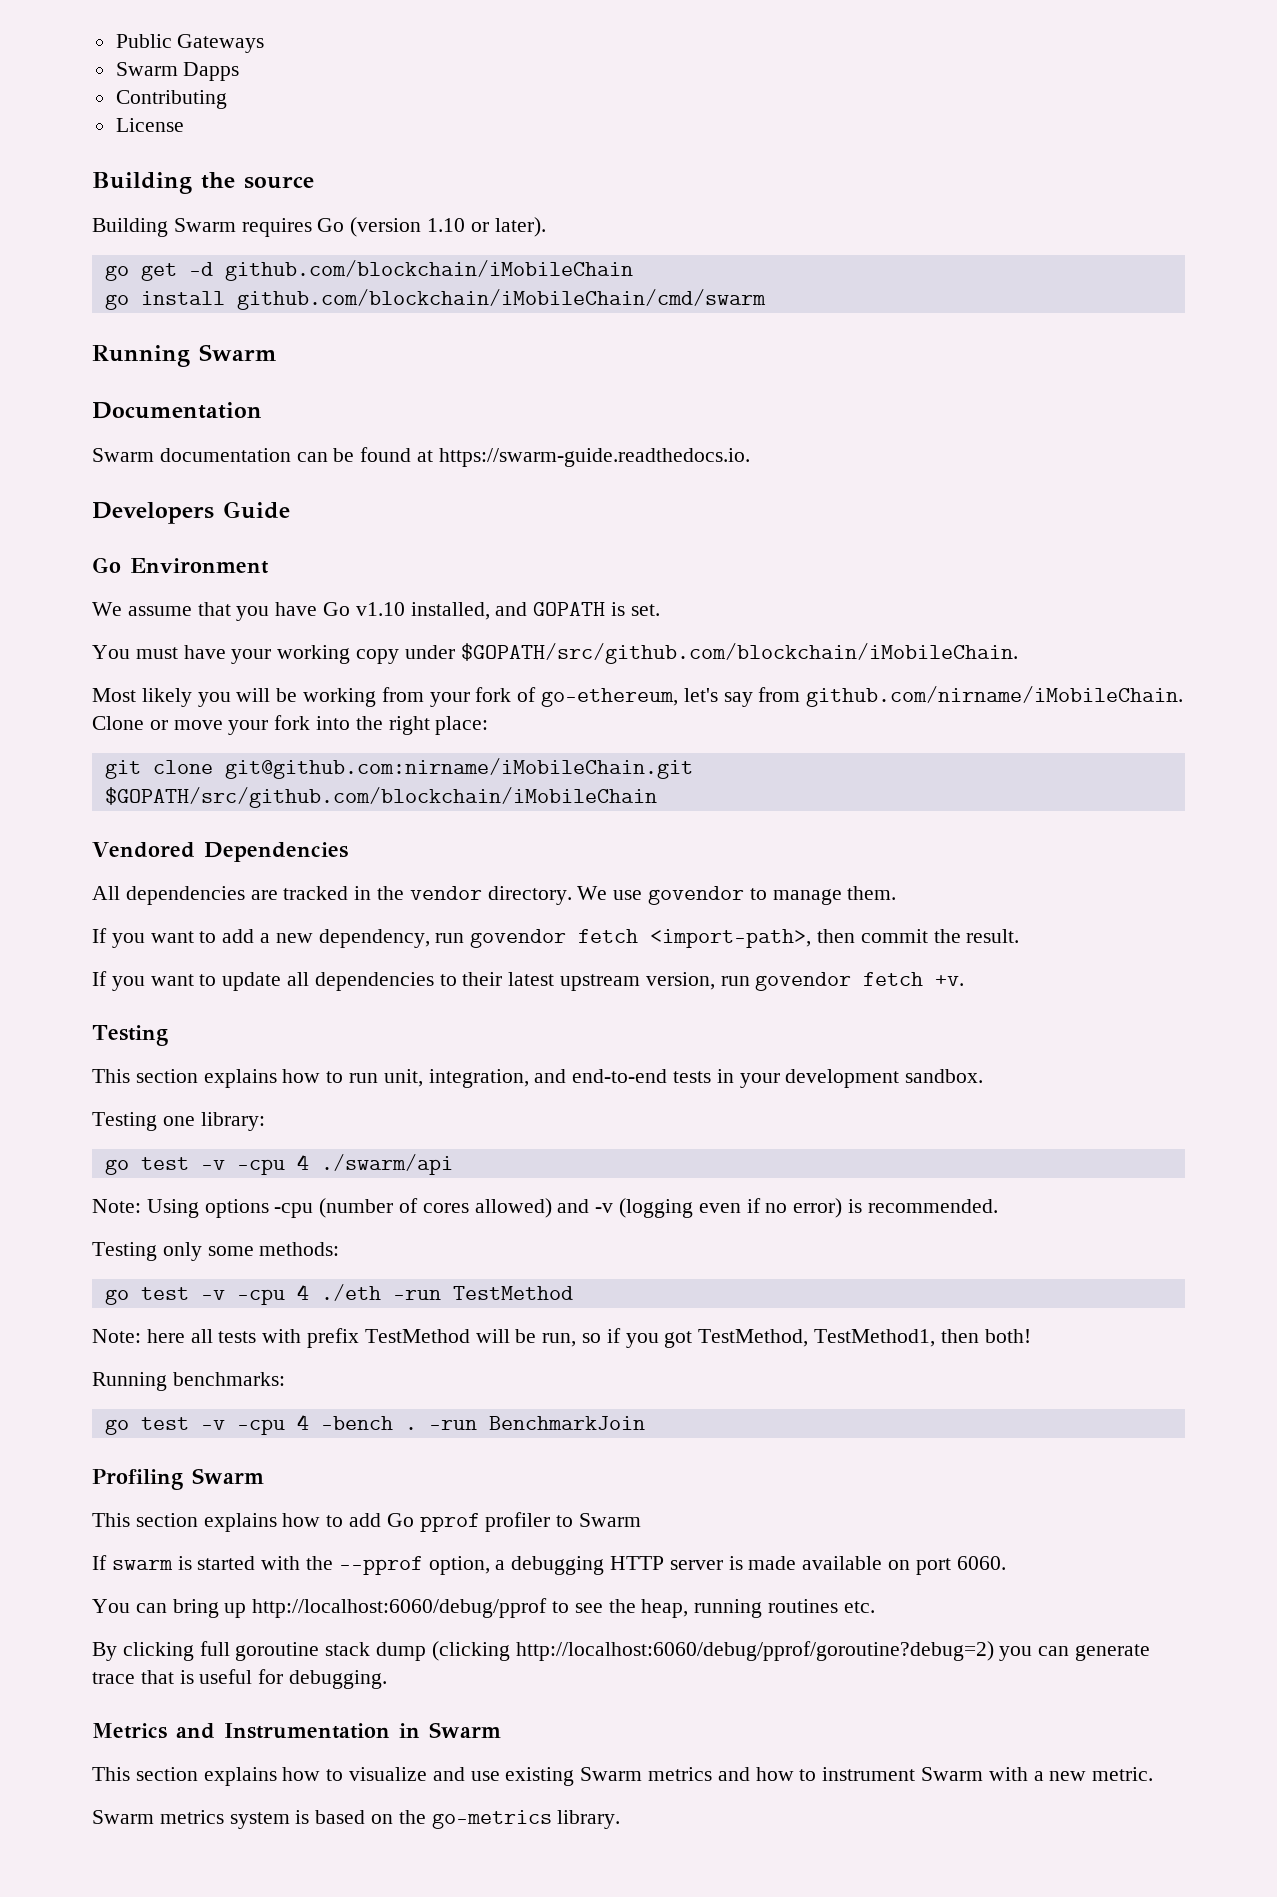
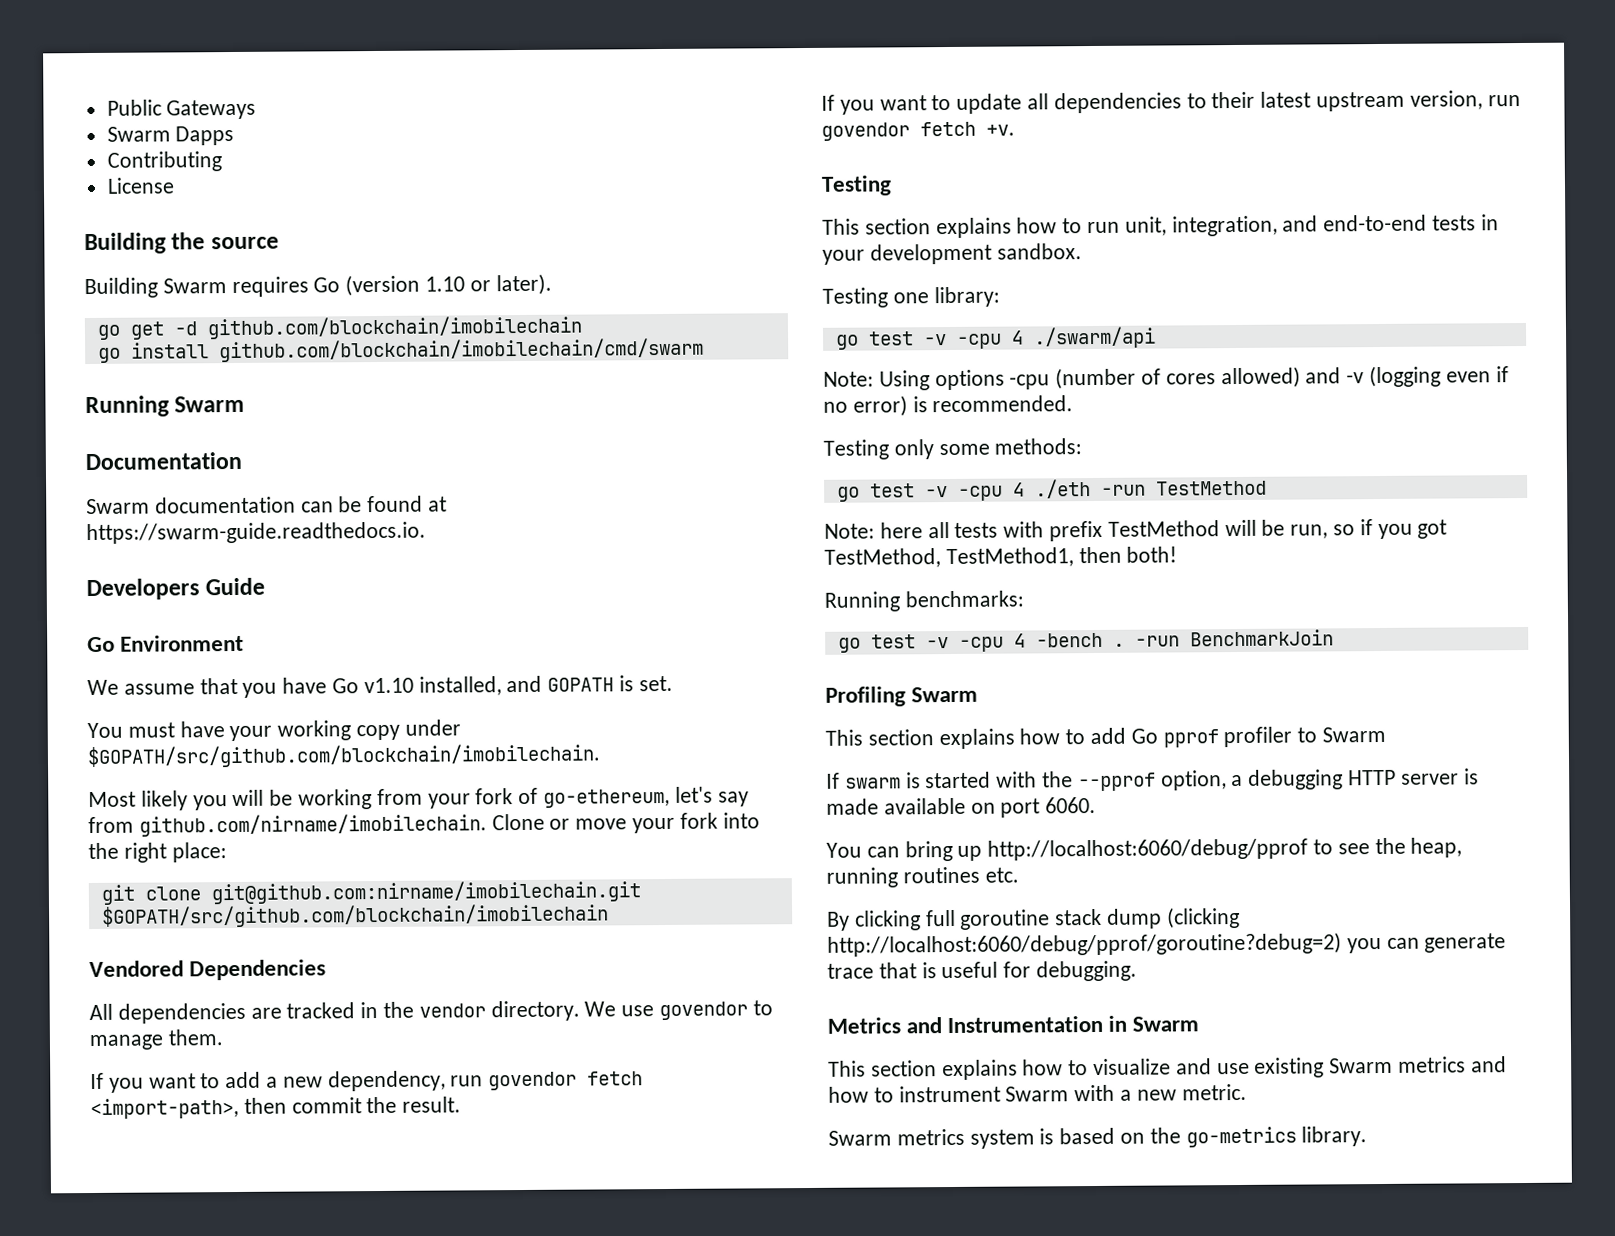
- go get -d github.com/blockchain/iMobileChain
+ go get -d github.com/blockchain/imobilechain
- go install github.com/blockchain/iMobileChain/cmd/swarm
+ go install github.com/blockchain/imobilechain/cmd/swarm
- You must have your working copy under $GOPATH/src/github.com/blockchain/iMobileChain.
+ You must have your working copy under $GOPATH/src/github.com/blockchain/imobilechain.
- Most likely you will be working from your fork of go-ethereum, let's say from github.com/nirname/iMobileChain. Clone or move your fork into the right place:
+ Most likely you will be working from your fork of go-ethereum, let's say from github.com/nirname/imobilechain. Clone or move your fork into the right place:
- git clone git@github.com:nirname/iMobileChain.git $GOPATH/src/github.com/blockchain/iMobileChain
+ git clone git@github.com:nirname/imobilechain.git $GOPATH/src/github.com/blockchain/imobilechain

